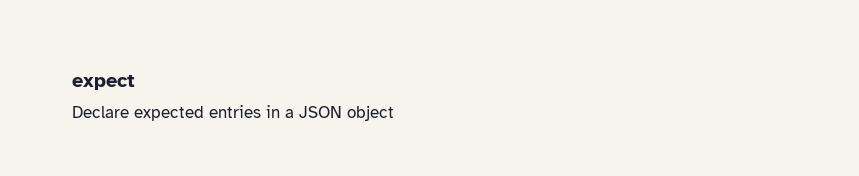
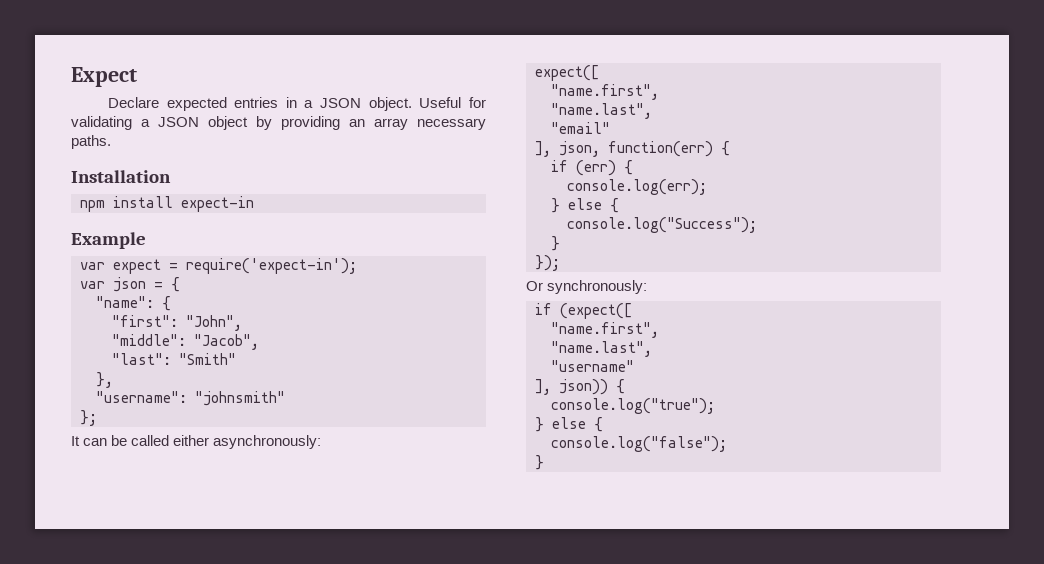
- expect
+ Expect
- Declare expected entries in a JSON object
+ Declare expected entries in a JSON object. Useful for validating a JSON object by providing an array necessary paths.
+ Installation
+ npm install expect-in
+ Example
+ var expect = require('expect-in');
+ var json = {
+ "name": {
+ "first": "John",
+ "middle": "Jacob",
+ "last": "Smith"
+ },
+ "username": "johnsmith"
+ };
+ It can be called either asynchronously:
+ expect([
+ "name.first",
+ "name.last",
+ "email"
+ ], json, function(err) {
+ if (err) {
+ console.log(err);
+ } else {
+ console.log("Success");
+ }
+ });
+ Or synchronously:
+ if (expect([
+ "name.first",
+ "name.last",
+ "username"
+ ], json)) {
+ console.log("true");
+ } else {
+ console.log("false");
+ }

